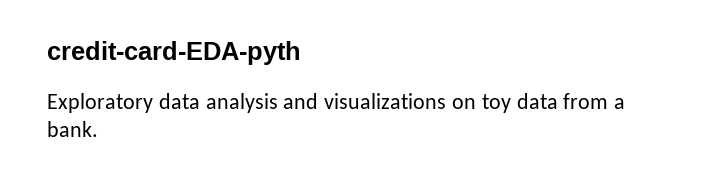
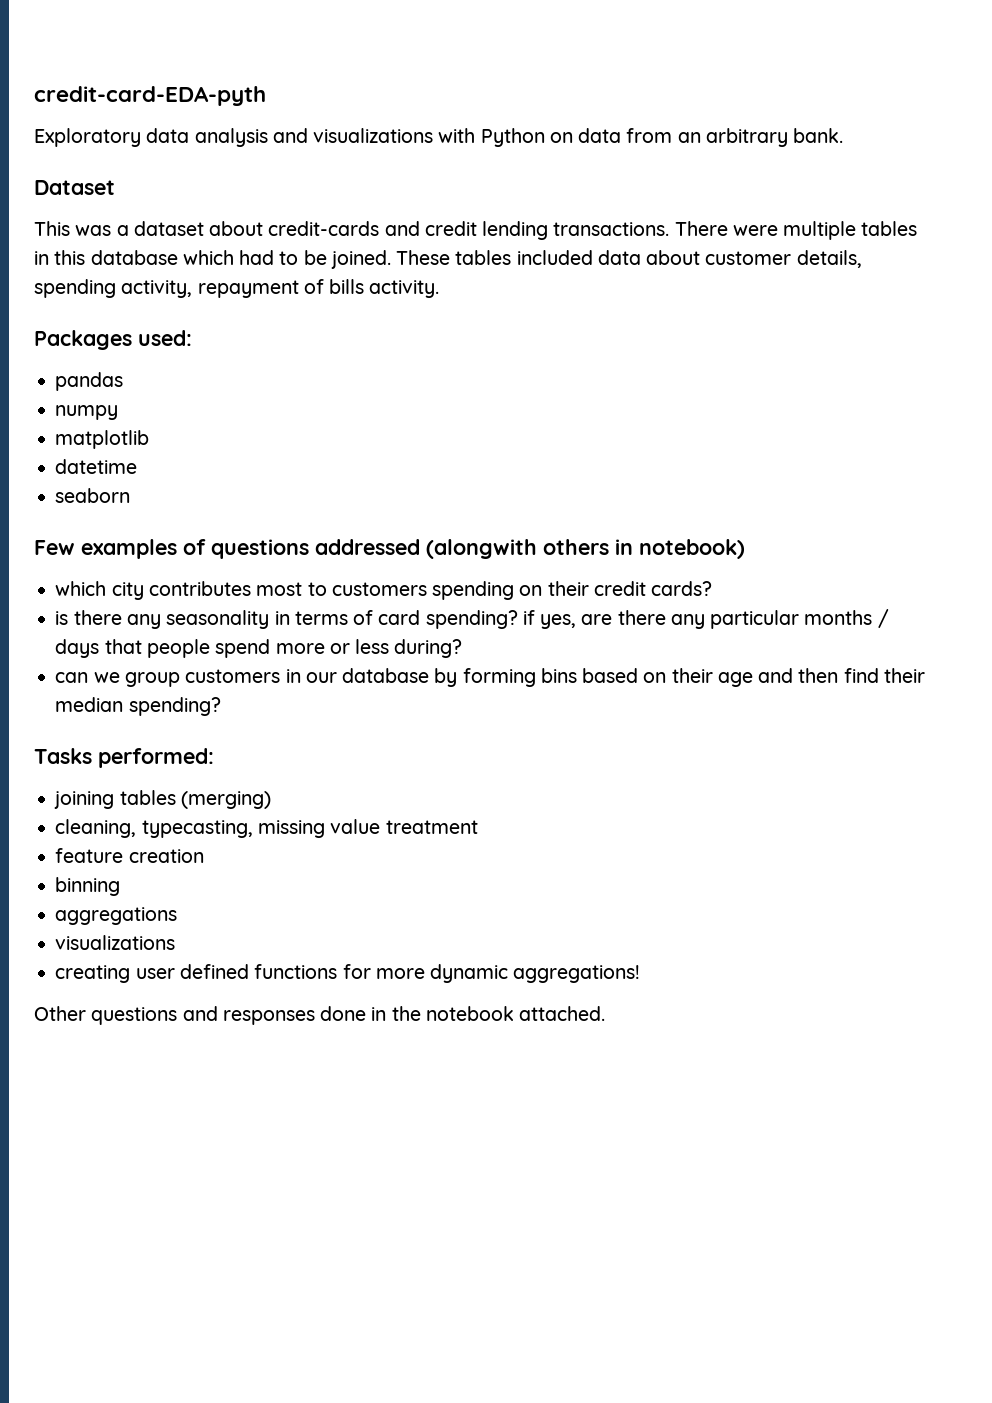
- Exploratory data analysis and visualizations on toy data from a bank.
+ Exploratory data analysis and visualizations with Python on data from an arbitrary bank.
+ Dataset
+ This was a dataset about credit-cards and credit lending transactions. There were multiple tables in this database which had to be joined. These tables included data about customer details, spending activity, repayment of bills activity.
+ Packages used:
+ pandas
+ numpy
+ matplotlib
+ datetime
+ seaborn
+ Few examples of questions addressed (alongwith others in notebook)
+ which city contributes most to customers spending on their credit cards?
+ is there any seasonality in terms of card spending? if yes, are there any particular months / days that people spend more or less during?
+ can we group customers in our database by forming bins based on their age and then find their median spending?
+ Tasks performed:
+ joining tables (merging)
+ cleaning, typecasting, missing value treatment
+ feature creation
+ binning
+ aggregations
+ visualizations
+ creating user defined functions for more dynamic aggregations!
+ Other questions and responses done in the notebook attached.

